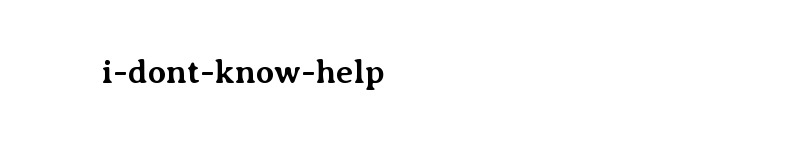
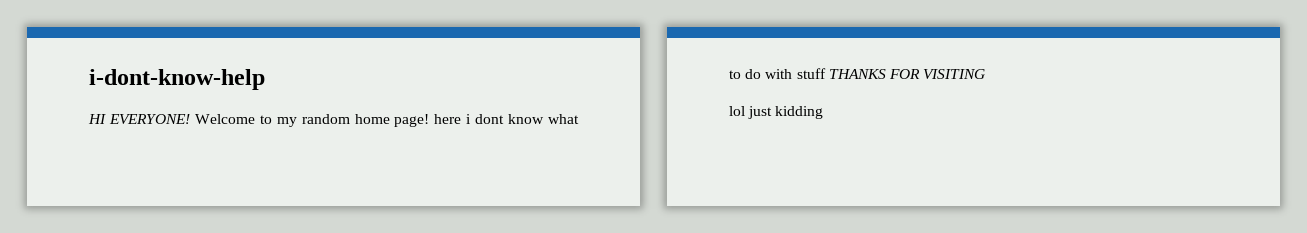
+ HI EVERYONE! Welcome to my random home page! here i dont know what to do with stuff THANKS FOR VISITING
+ lol just kidding

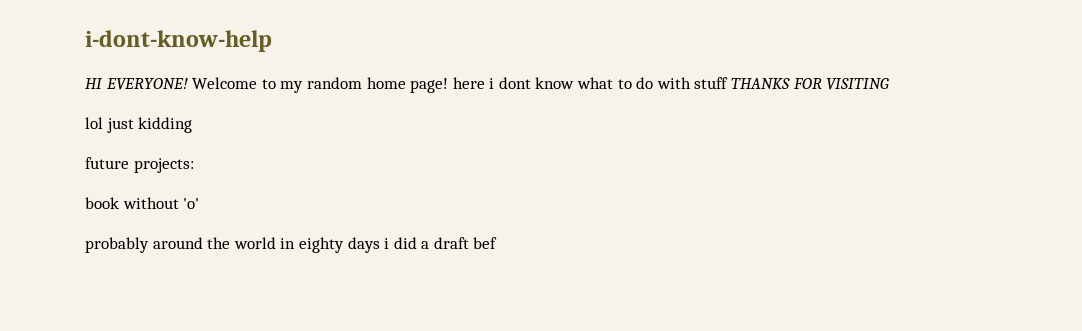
+ future projects:
+ book without 'o'
+ probably around the world in eighty days i did a draft bef

